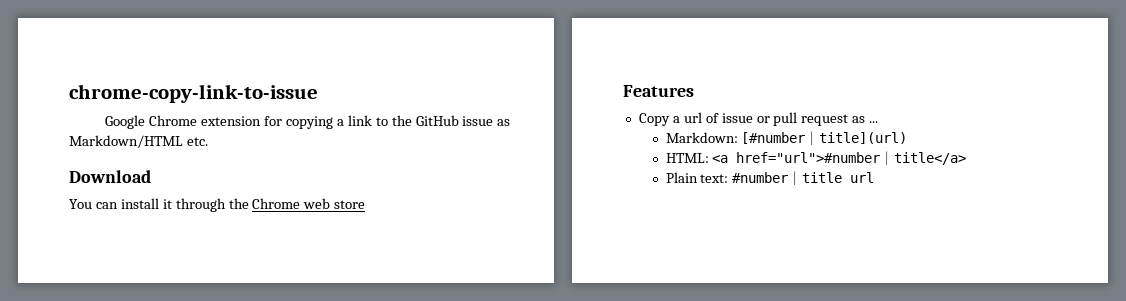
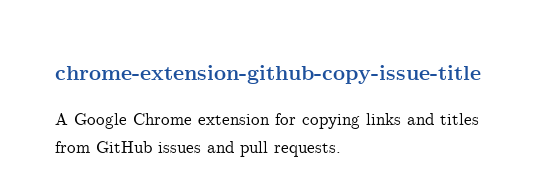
- chrome-copy-link-to-issue
- Google Chrome extension for copying a link to the GitHub issue as Markdown/HTML etc.
- Download
- You can install it through the Chrome web store
- Features
- Copy a url of issue or pull request as ...
- Markdown: [#number｜title](url)
- HTML: <a href="url">#number｜title</a>
- Plain text: #number｜title url
+ chrome-extension-github-copy-issue-title
+ A Google Chrome extension for copying links and titles from GitHub issues and pull requests.

